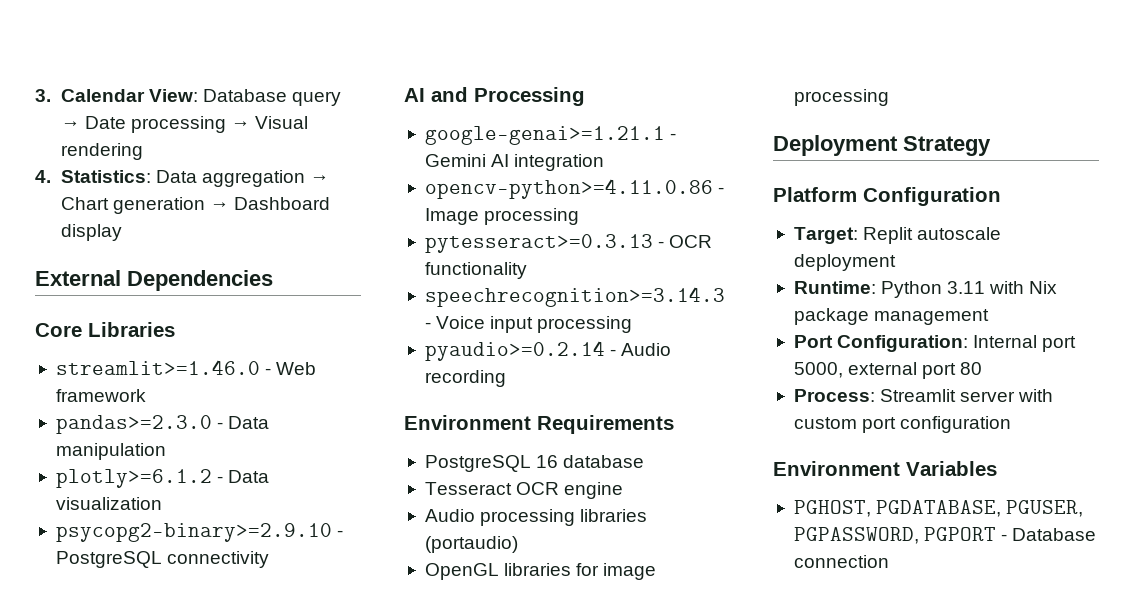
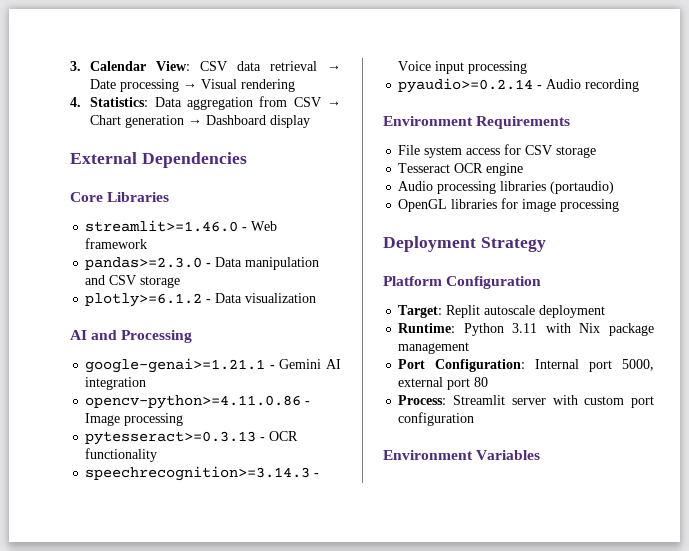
- 3. Calendar View: Database query → Date processing → Visual rendering
+ 3. Calendar View: CSV data retrieval → Date processing → Visual rendering
- 4. Statistics: Data aggregation → Chart generation → Dashboard display
+ 4. Statistics: Data aggregation from CSV → Chart generation → Dashboard display
- pandas>=2.3.0 - Data manipulation
+ pandas>=2.3.0 - Data manipulation and CSV storage
- psycopg2-binary>=2.9.10 - PostgreSQL connectivity
- PostgreSQL 16 database
+ File system access for CSV storage
- PGHOST, PGDATABASE, PGUSER, PGPASSWORD, PGPORT - Database connection

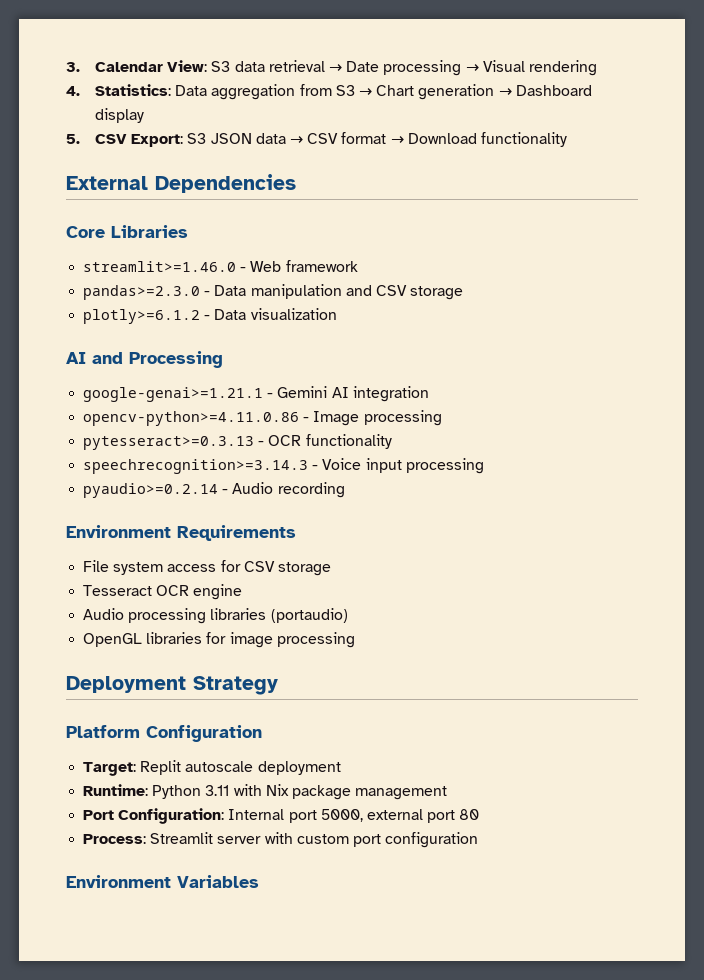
- 3. Calendar View: CSV data retrieval → Date processing → Visual rendering
+ 3. Calendar View: S3 data retrieval → Date processing → Visual rendering
- 4. Statistics: Data aggregation from CSV → Chart generation → Dashboard display
+ 4. Statistics: Data aggregation from S3 → Chart generation → Dashboard display
+ 5. CSV Export: S3 JSON data → CSV format → Download functionality

